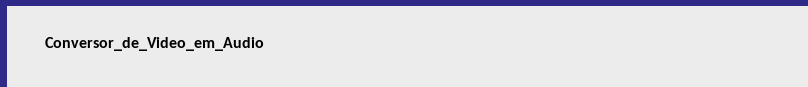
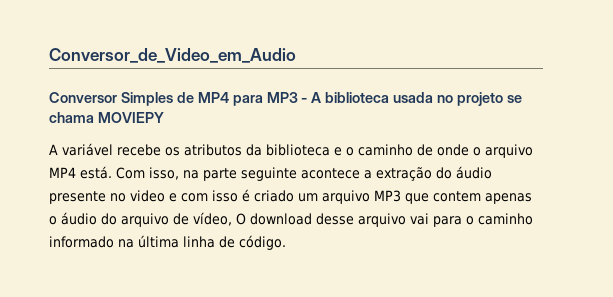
+ Conversor Simples de MP4 para MP3 - A biblioteca usada no projeto se chama MOVIEPY
+ A variável recebe os atributos da biblioteca e o caminho de onde o arquivo MP4 está. Com isso, na parte seguinte acontece a extração do áudio presente no video e com isso é criado um arquivo MP3 que contem apenas o áudio do arquivo de vídeo, O download desse arquivo vai para o caminho informado na última linha de código.

